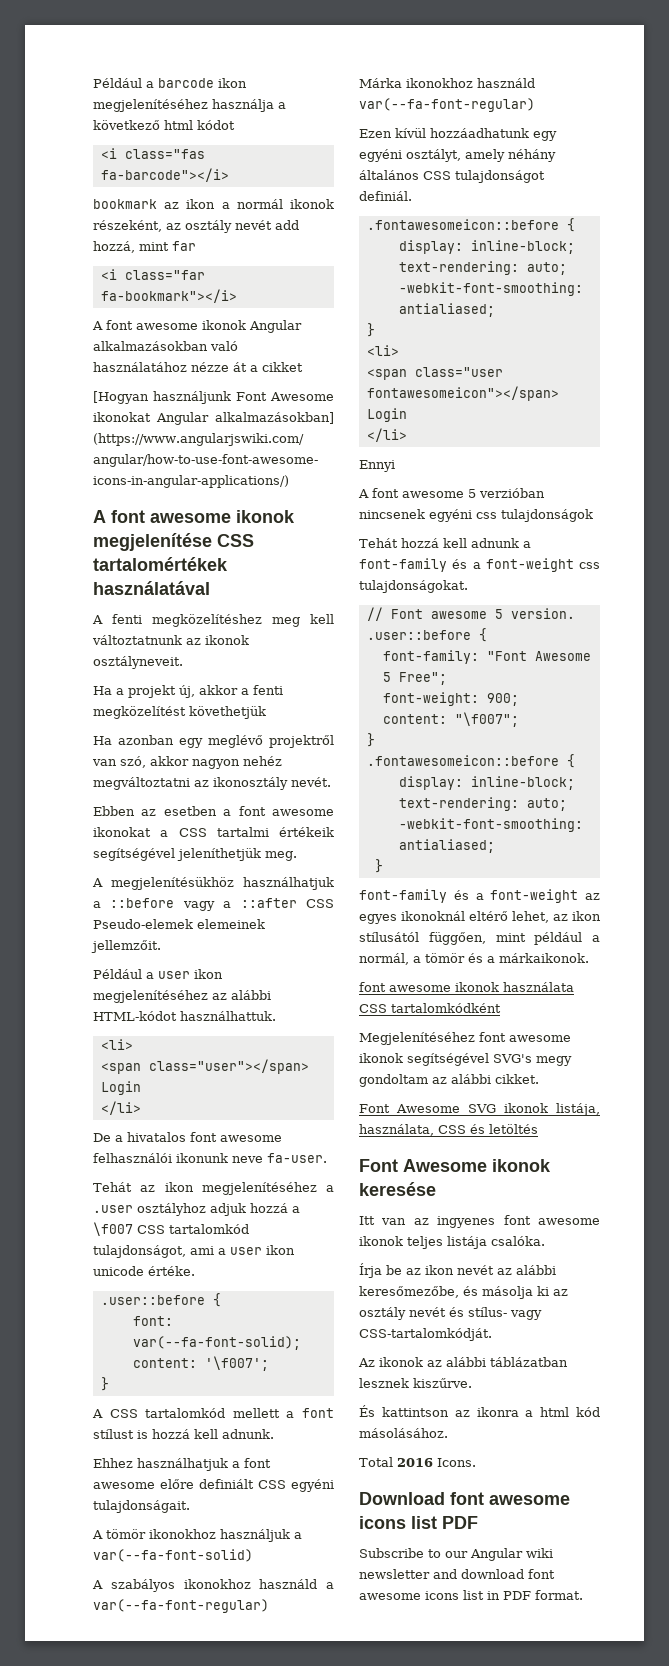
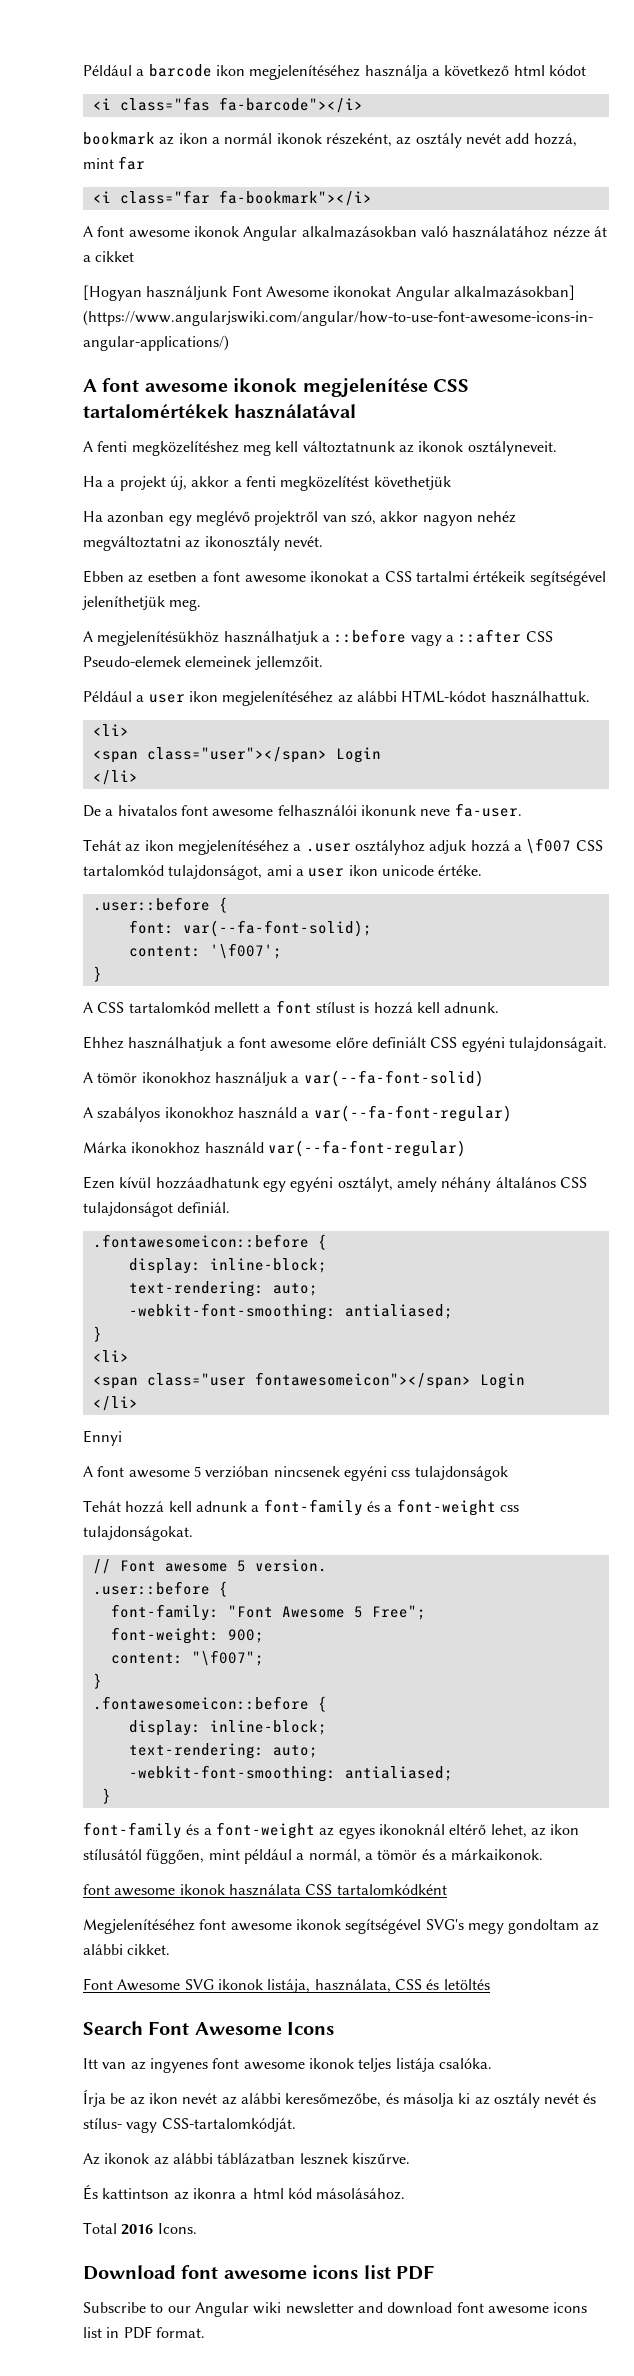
- Font Awesome ikonok keresése
+ Search Font Awesome Icons

